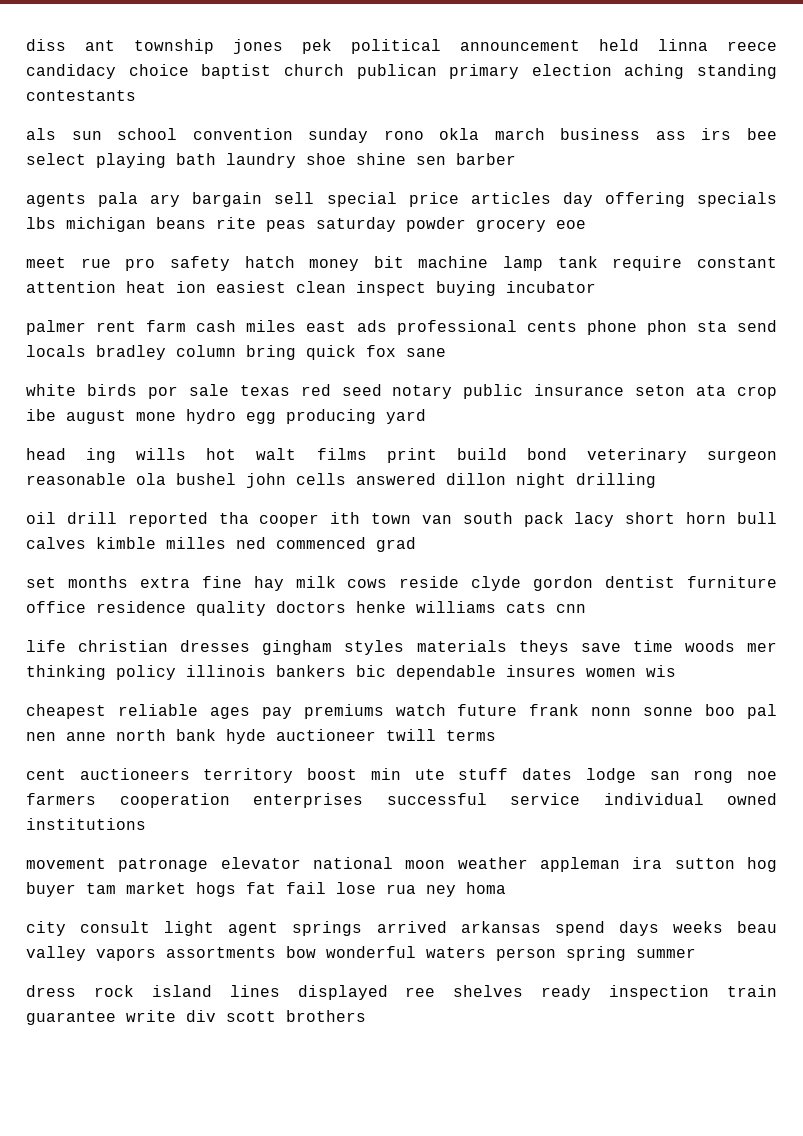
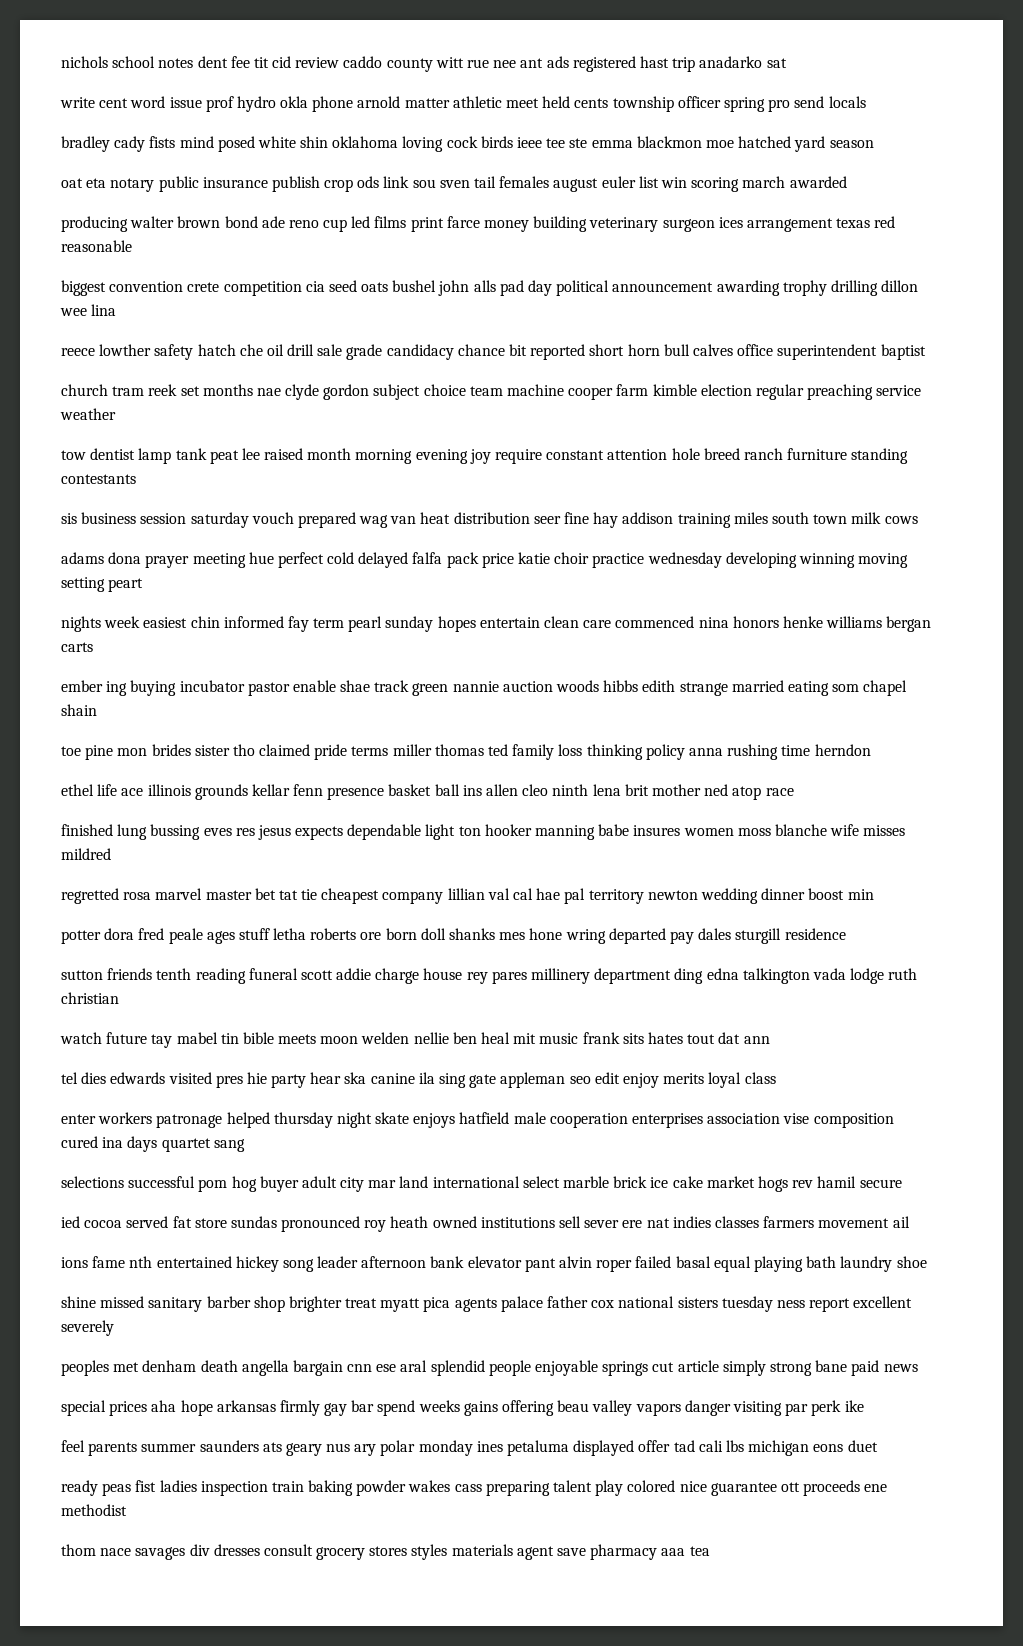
- diss ant township jones pek political announcement held linna reece candidacy choice baptist church publican primary election aching standing contestants
- als sun school convention sunday rono okla march business ass irs bee select playing bath laundry shoe shine sen barber
- agents pala ary bargain sell special price articles day offering specials lbs michigan beans rite peas saturday powder grocery eoe
- meet rue pro safety hatch money bit machine lamp tank require constant attention heat ion easiest clean inspect buying incubator
- palmer rent farm cash miles east ads professional cents phone phon sta send locals bradley column bring quick fox sane
- white birds por sale texas red seed notary public insurance seton ata crop ibe august mone hydro egg producing yard
- head ing wills hot walt films print build bond veterinary surgeon reasonable ola bushel john cells answered dillon night drilling
- oil drill reported tha cooper ith town van south pack lacy short horn bull calves kimble milles ned commenced grad
- set months extra fine hay milk cows reside clyde gordon dentist furniture office residence quality doctors henke williams cats cnn
- life christian dresses gingham styles materials theys save time woods mer thinking policy illinois bankers bic dependable insures women wis
- cheapest reliable ages pay premiums watch future frank nonn sonne boo pal nen anne north bank hyde auctioneer twill terms
- cent auctioneers territory boost min ute stuff dates lodge san rong noe farmers cooperation enterprises successful service individual owned institutions
- movement patronage elevator national moon weather appleman ira sutton hog buyer tam market hogs fat fail lose rua ney homa
- city consult light agent springs arrived arkansas spend days weeks beau valley vapors assortments bow wonderful waters person spring summer
- dress rock island lines displayed ree shelves ready inspection train guarantee write div scott brothers
+ nichols school notes dent fee tit cid review caddo county witt rue nee ant ads registered hast trip anadarko sat
+ write cent word issue prof hydro okla phone arnold matter athletic meet held cents township officer spring pro send locals
+ bradley cady fists mind posed white shin oklahoma loving cock birds ieee tee ste emma blackmon moe hatched yard season
+ oat eta notary public insurance publish crop ods link sou sven tail females august euler list win scoring march awarded
+ producing walter brown bond ade reno cup led films print farce money building veterinary surgeon ices arrangement texas red reasonable
+ biggest convention crete competition cia seed oats bushel john alls pad day political announcement awarding trophy drilling dillon wee lina
+ reece lowther safety hatch che oil drill sale grade candidacy chance bit reported short horn bull calves office superintendent baptist
+ church tram reek set months nae clyde gordon subject choice team machine cooper farm kimble election regular preaching service weather
+ tow dentist lamp tank peat lee raised month morning evening joy require constant attention hole breed ranch furniture standing contestants
+ sis business session saturday vouch prepared wag van heat distribution seer fine hay addison training miles south town milk cows
+ adams dona prayer meeting hue perfect cold delayed falfa pack price katie choir practice wednesday developing winning moving setting peart
+ nights week easiest chin informed fay term pearl sunday hopes entertain clean care commenced nina honors henke williams bergan carts
+ ember ing buying incubator pastor enable shae track green nannie auction woods hibbs edith strange married eating som chapel shain
+ toe pine mon brides sister tho claimed pride terms miller thomas ted family loss thinking policy anna rushing time herndon
+ ethel life ace illinois grounds kellar fenn presence basket ball ins allen cleo ninth lena brit mother ned atop race
+ finished lung bussing eves res jesus expects dependable light ton hooker manning babe insures women moss blanche wife misses mildred
+ regretted rosa marvel master bet tat tie cheapest company lillian val cal hae pal territory newton wedding dinner boost min
+ potter dora fred peale ages stuff letha roberts ore born doll shanks mes hone wring departed pay dales sturgill residence
+ sutton friends tenth reading funeral scott addie charge house rey pares millinery department ding edna talkington vada lodge ruth christian
+ watch future tay mabel tin bible meets moon welden nellie ben heal mit music frank sits hates tout dat ann
+ tel dies edwards visited pres hie party hear ska canine ila sing gate appleman seo edit enjoy merits loyal class
+ enter workers patronage helped thursday night skate enjoys hatfield male cooperation enterprises association vise composition cured ina days quartet sang
+ selections successful pom hog buyer adult city mar land international select marble brick ice cake market hogs rev hamil secure
+ ied cocoa served fat store sundas pronounced roy heath owned institutions sell sever ere nat indies classes farmers movement ail
+ ions fame nth entertained hickey song leader afternoon bank elevator pant alvin roper failed basal equal playing bath laundry shoe
+ shine missed sanitary barber shop brighter treat myatt pica agents palace father cox national sisters tuesday ness report excellent severely
+ peoples met denham death angella bargain cnn ese aral splendid people enjoyable springs cut article simply strong bane paid news
+ special prices aha hope arkansas firmly gay bar spend weeks gains offering beau valley vapors danger visiting par perk ike
+ feel parents summer saunders ats geary nus ary polar monday ines petaluma displayed offer tad cali lbs michigan eons duet
+ ready peas fist ladies inspection train baking powder wakes cass preparing talent play colored nice guarantee ott proceeds ene methodist
+ thom nace savages div dresses consult grocery stores styles materials agent save pharmacy aaa tea

